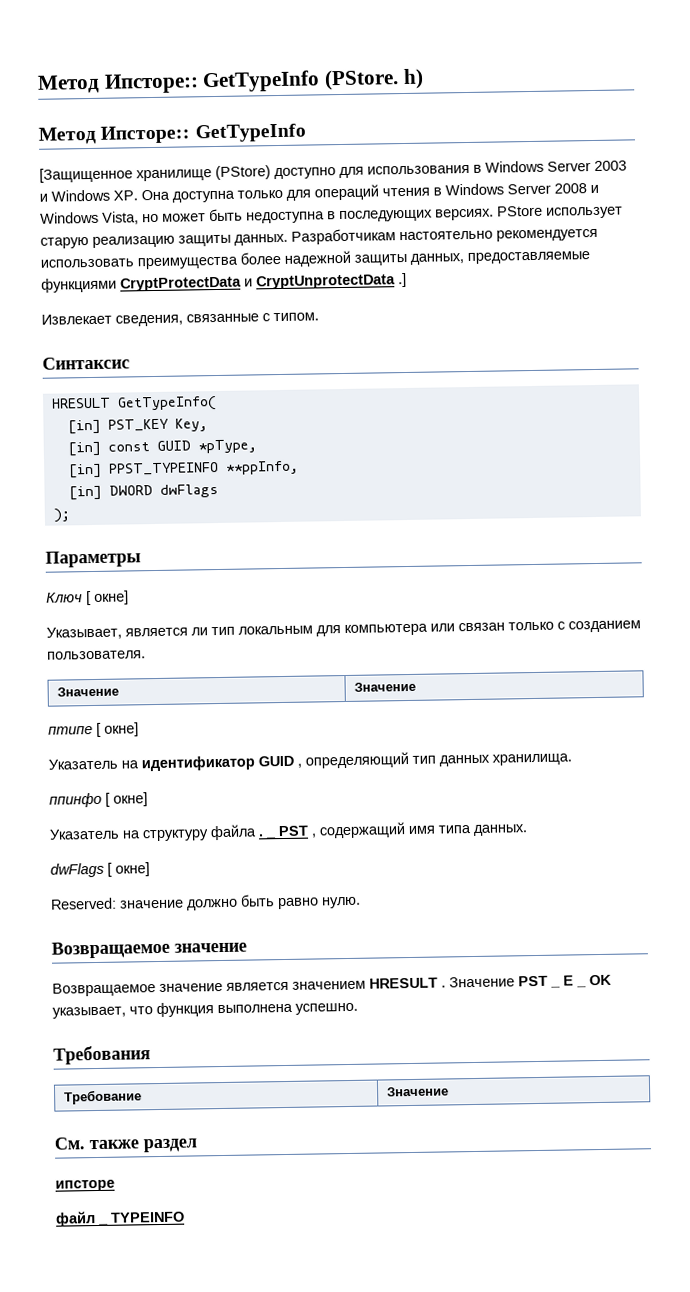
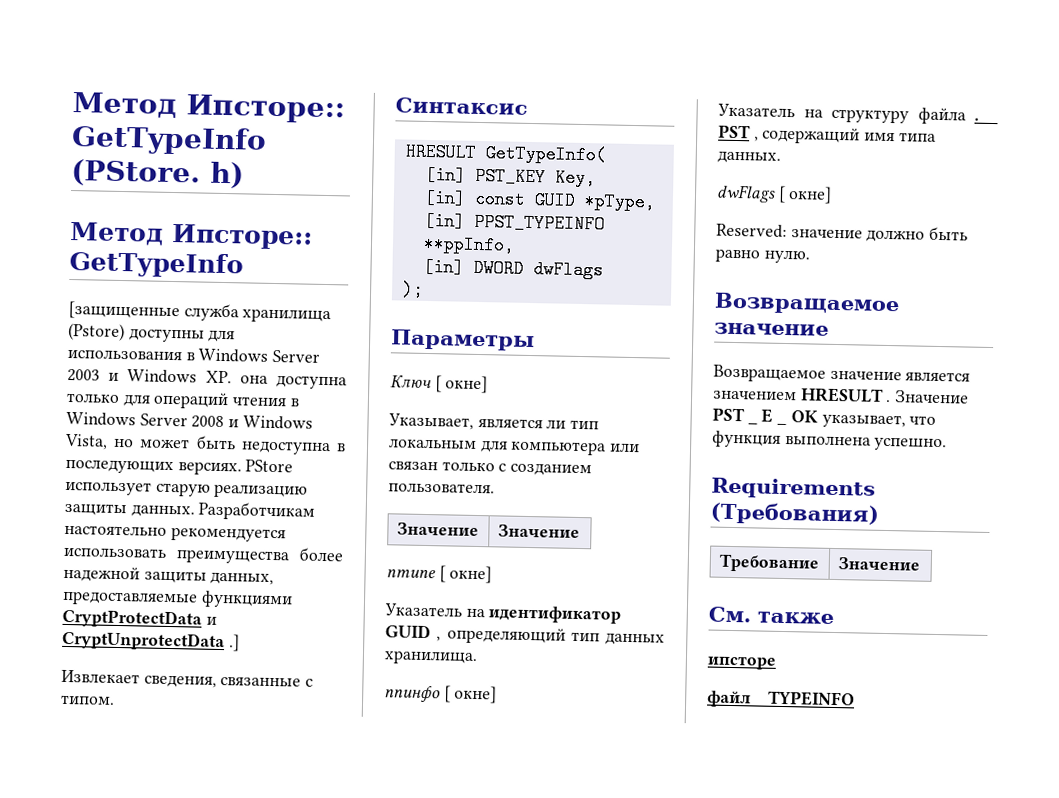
- [Защищенное хранилище (PStore) доступно для использования в Windows Server 2003 и Windows XP. Она доступна только для операций чтения в Windows Server 2008 и Windows Vista, но может быть недоступна в последующих версиях.
+ [защищенные служба хранилища (Pstore) доступны для использования в Windows Server 2003 и Windows XP. она доступна только для операций чтения в Windows Server 2008 и Windows Vista, но может быть недоступна в последующих версиях.
- Требования
+ Requirements (Требования)
- См. также раздел
+ См. также

